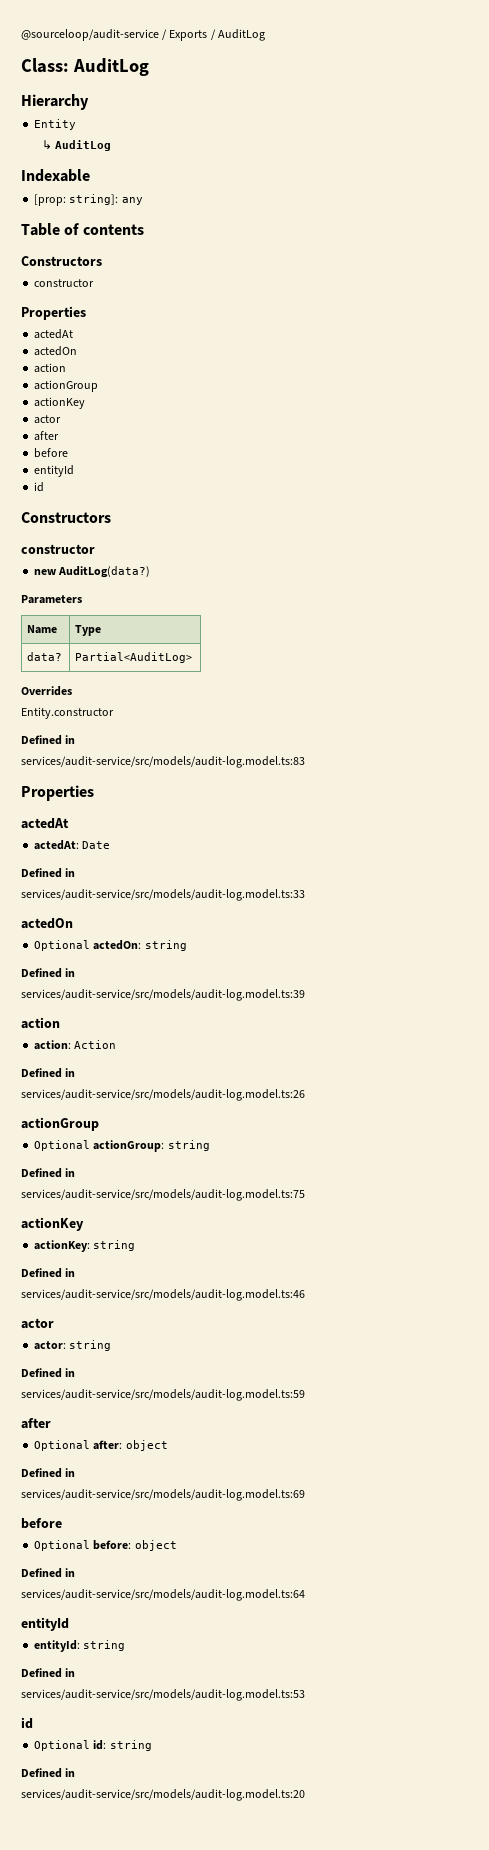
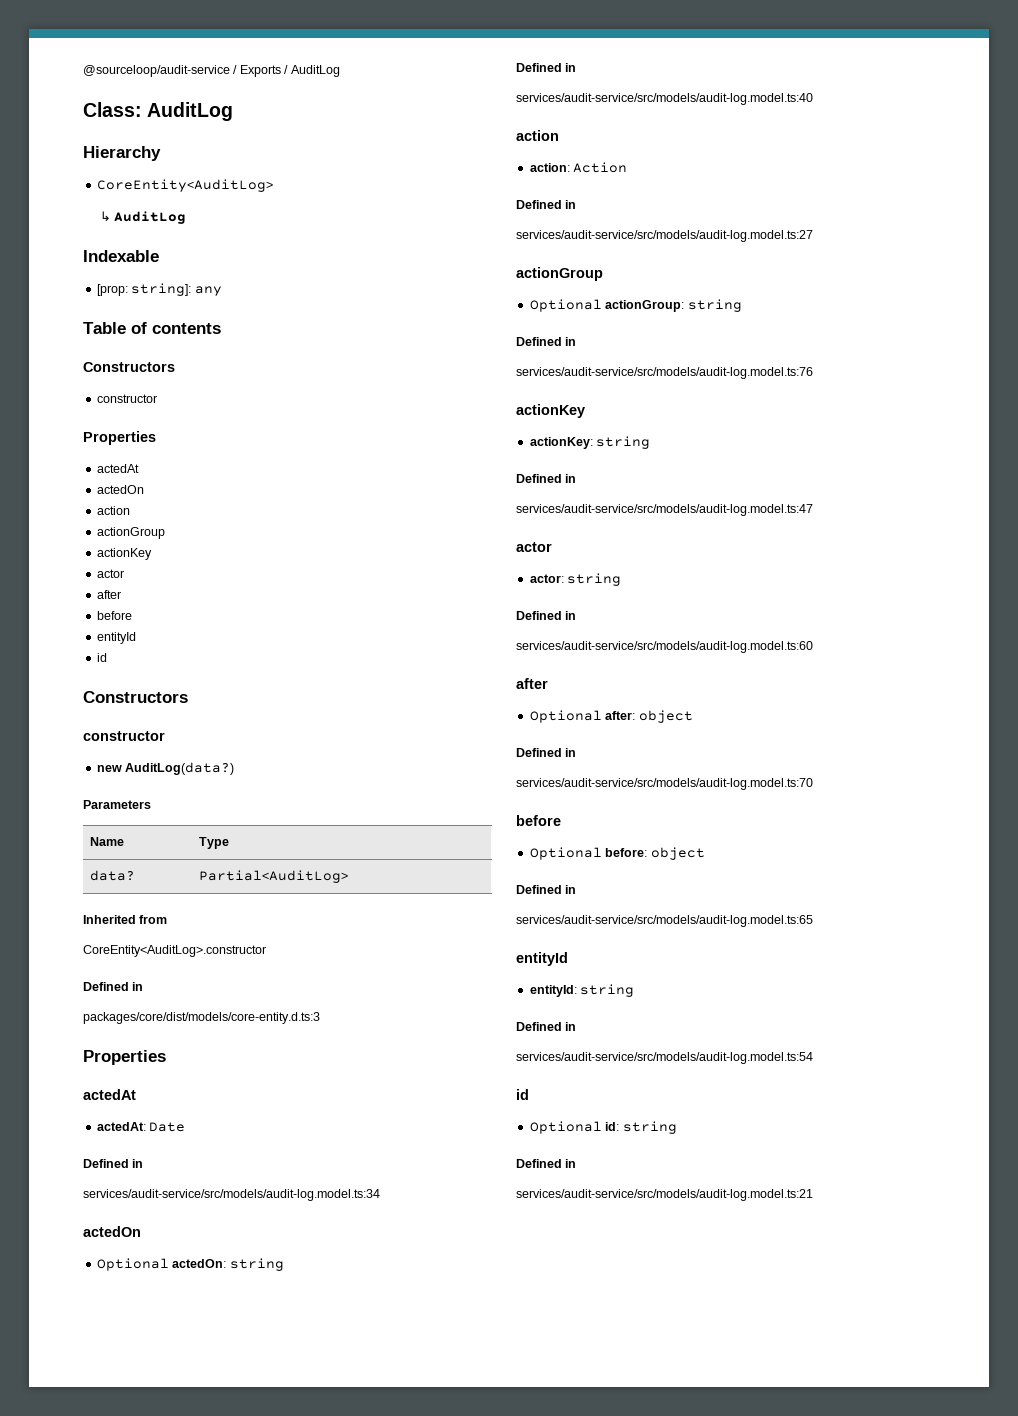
- Entity
+ CoreEntity<AuditLog>
- Overrides
- Entity.constructor
+ Inherited from
+ CoreEntity<AuditLog>.constructor
  Defined in
- services/audit-service/src/models/audit-log.model.ts:83
+ packages/core/dist/models/core-entity.d.ts:3
- services/audit-service/src/models/audit-log.model.ts:33
+ services/audit-service/src/models/audit-log.model.ts:34
- services/audit-service/src/models/audit-log.model.ts:39
+ services/audit-service/src/models/audit-log.model.ts:40
- services/audit-service/src/models/audit-log.model.ts:26
+ services/audit-service/src/models/audit-log.model.ts:27
- services/audit-service/src/models/audit-log.model.ts:75
+ services/audit-service/src/models/audit-log.model.ts:76
- services/audit-service/src/models/audit-log.model.ts:46
+ services/audit-service/src/models/audit-log.model.ts:47
- services/audit-service/src/models/audit-log.model.ts:59
+ services/audit-service/src/models/audit-log.model.ts:60
- services/audit-service/src/models/audit-log.model.ts:69
+ services/audit-service/src/models/audit-log.model.ts:70
- services/audit-service/src/models/audit-log.model.ts:64
+ services/audit-service/src/models/audit-log.model.ts:65
- services/audit-service/src/models/audit-log.model.ts:53
+ services/audit-service/src/models/audit-log.model.ts:54
- services/audit-service/src/models/audit-log.model.ts:20
+ services/audit-service/src/models/audit-log.model.ts:21

